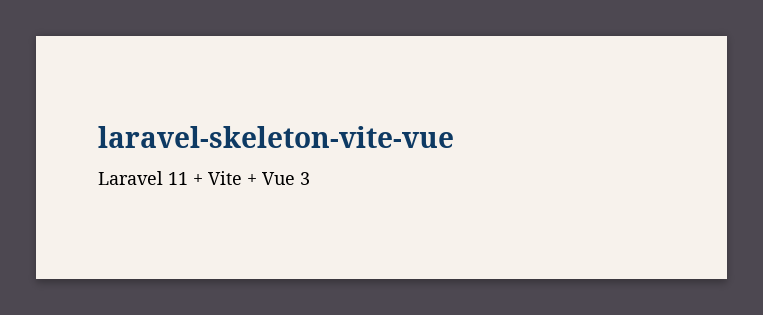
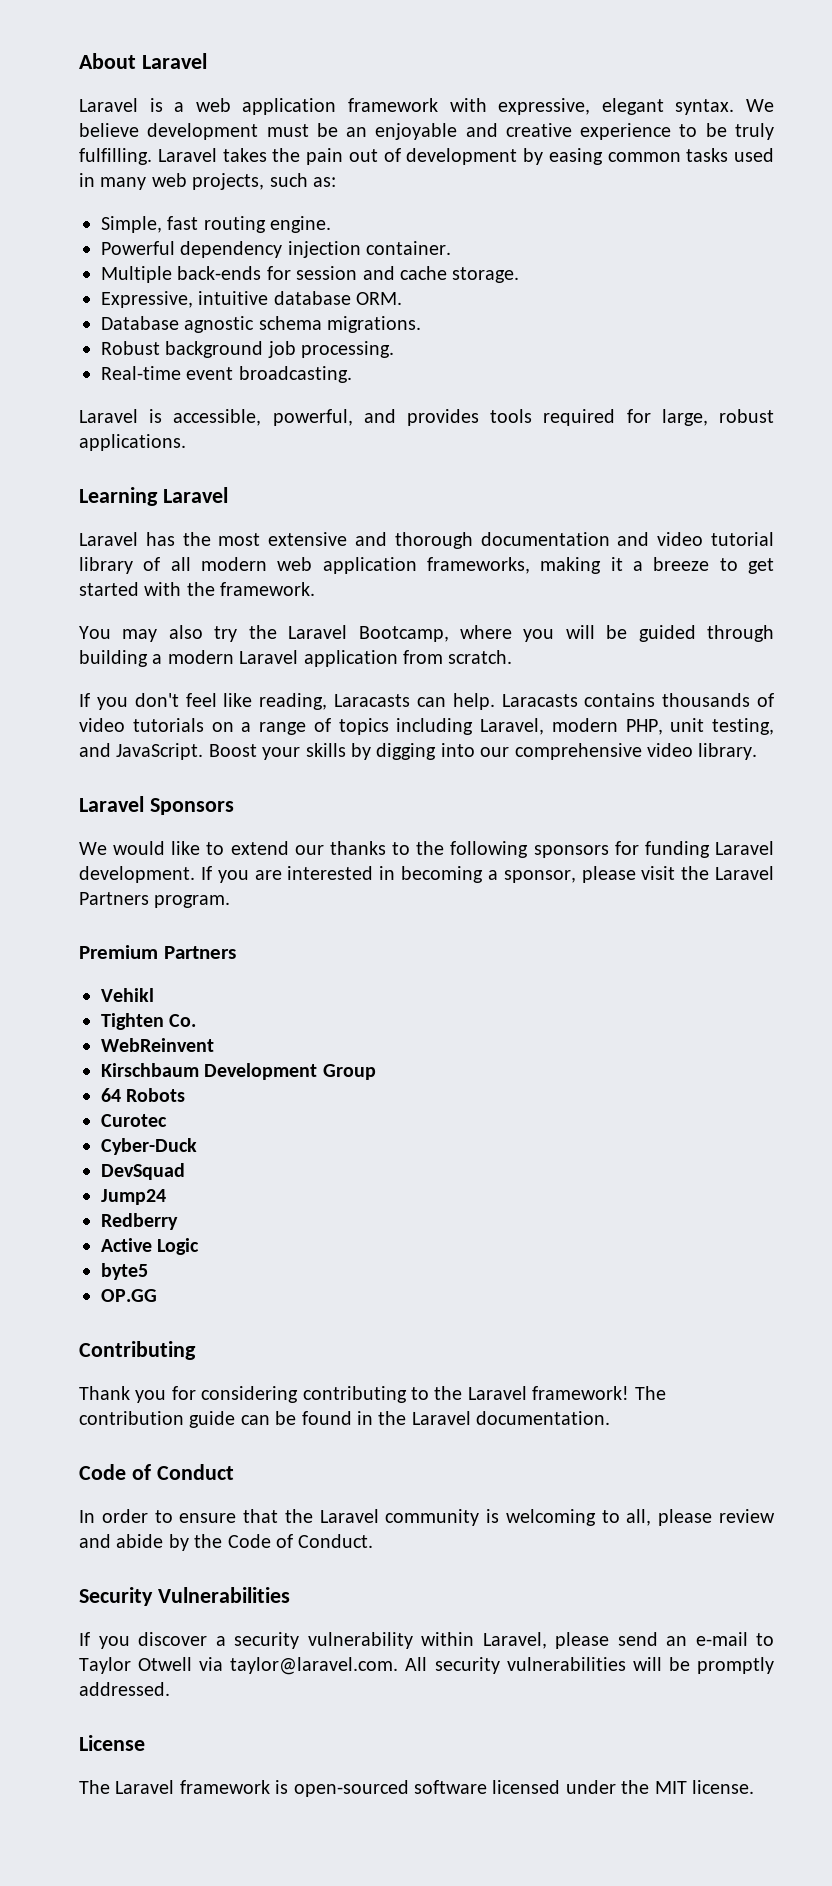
- laravel-skeleton-vite-vue
- Laravel 11 + Vite + Vue 3
+ About Laravel
+ Laravel is a web application framework with expressive, elegant syntax. We believe development must be an enjoyable and creative experience to be truly fulfilling. Laravel takes the pain out of development by easing common tasks used in many web projects, such as:
+ Simple, fast routing engine.
+ Powerful dependency injection container.
+ Multiple back-ends for session and cache storage.
+ Expressive, intuitive database ORM.
+ Database agnostic schema migrations.
+ Robust background job processing.
+ Real-time event broadcasting.
+ Laravel is accessible, powerful, and provides tools required for large, robust applications.
+ Learning Laravel
+ Laravel has the most extensive and thorough documentation and video tutorial library of all modern web application frameworks, making it a breeze to get started with the framework.
+ You may also try the Laravel Bootcamp, where you will be guided through building a modern Laravel application from scratch.
+ If you don't feel like reading, Laracasts can help. Laracasts contains thousands of video tutorials on a range of topics including Laravel, modern PHP, unit testing, and JavaScript. Boost your skills by digging into our comprehensive video library.
+ Laravel Sponsors
+ We would like to extend our thanks to the following sponsors for funding Laravel development. If you are interested in becoming a sponsor, please visit the Laravel Partners program.
+ Premium Partners
+ Vehikl
+ Tighten Co.
+ WebReinvent
+ Kirschbaum Development Group
+ 64 Robots
+ Curotec
+ Cyber-Duck
+ DevSquad
+ Jump24
+ Redberry
+ Active Logic
+ byte5
+ OP.GG
+ Contributing
+ Thank you for considering contributing to the Laravel framework! The contribution guide can be found in the Laravel documentation.
+ Code of Conduct
+ In order to ensure that the Laravel community is welcoming to all, please review and abide by the Code of Conduct.
+ Security Vulnerabilities
+ If you discover a security vulnerability within Laravel, please send an e-mail to Taylor Otwell via taylor@laravel.com. All security vulnerabilities will be promptly addressed.
+ License
+ The Laravel framework is open-sourced software licensed under the MIT license.

